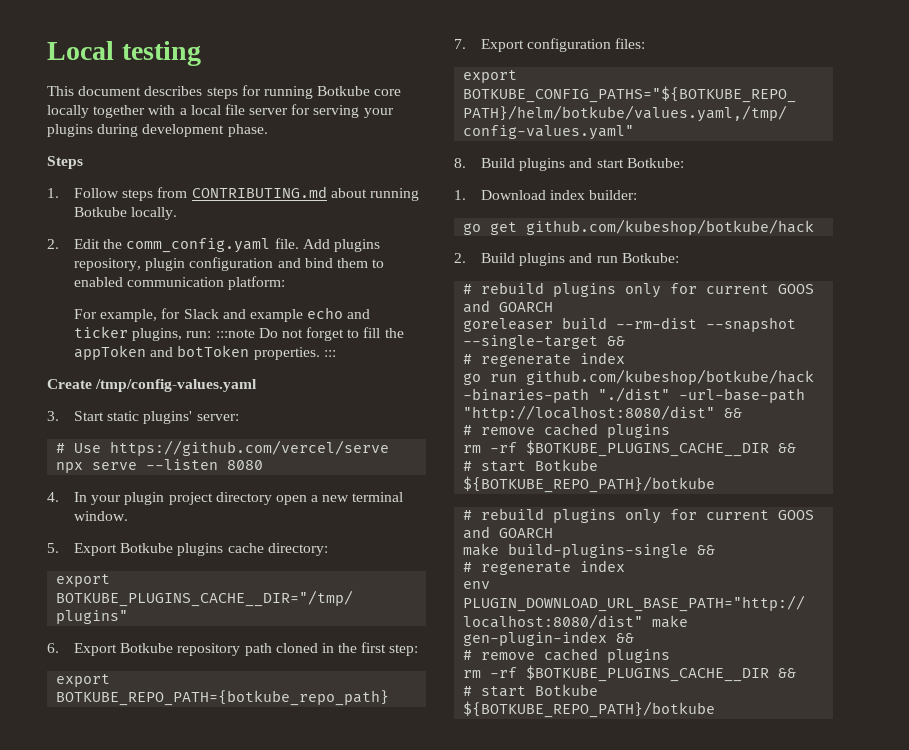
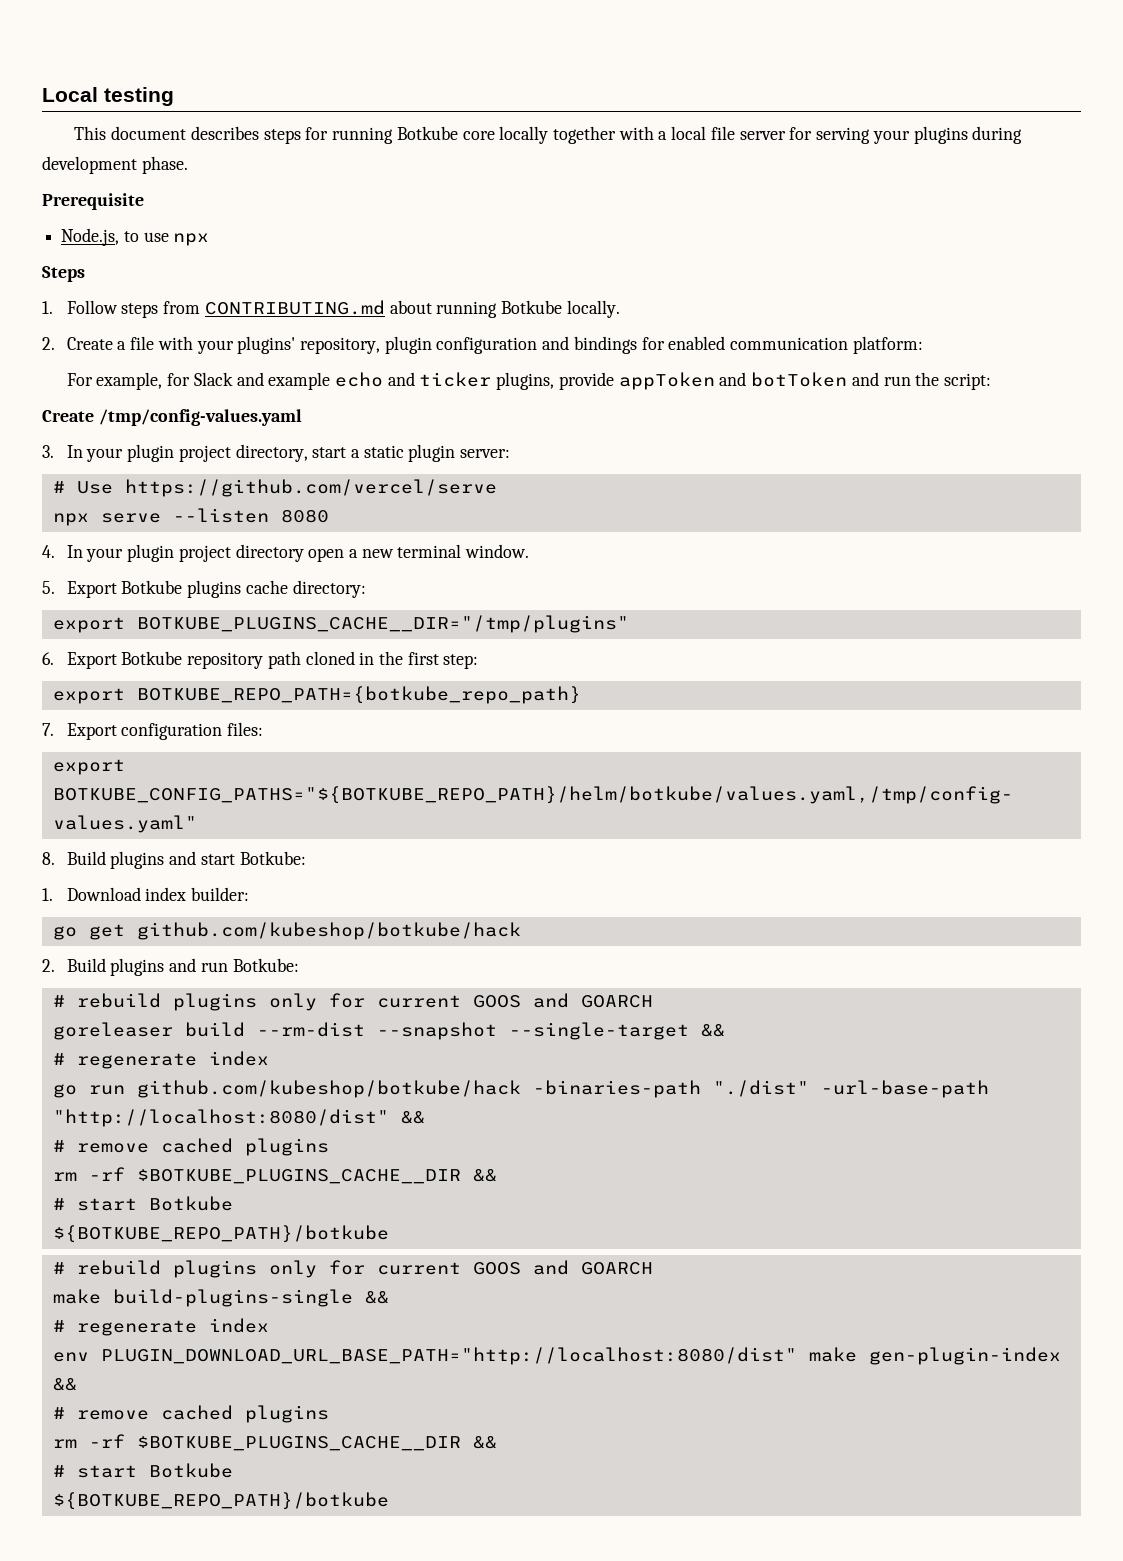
+ Prerequisite
+ Node.js, to use npx
- 2. Edit the comm_config.yaml file. Add plugins repository, plugin configuration and bind them to enabled communication platform:
+ 2. Create a file with your plugins' repository, plugin configuration and bindings for enabled communication platform:
- For example, for Slack and example echo and ticker plugins, run: :::note Do not forget to fill the appToken and botToken properties. :::
+ For example, for Slack and example echo and ticker plugins, provide appToken and botToken and run the script:
  Create /tmp/config-values.yaml
- 3. Start static plugins' server:
+ 3. In your plugin project directory, start a static plugin server:

